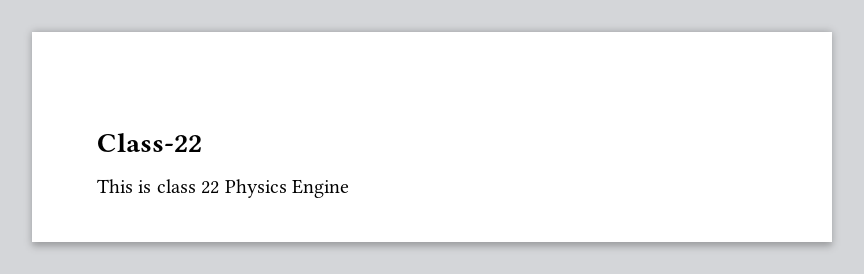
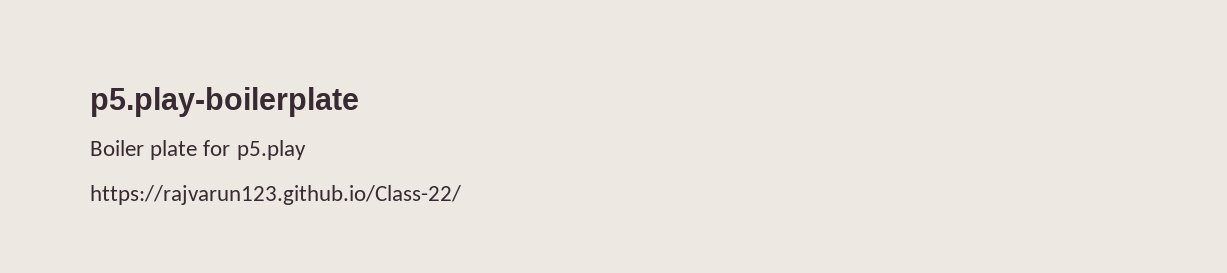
- Class-22
- This is class 22 Physics Engine
+ p5.play-boilerplate
+ Boiler plate for p5.play
+ https://rajvarun123.github.io/Class-22/

